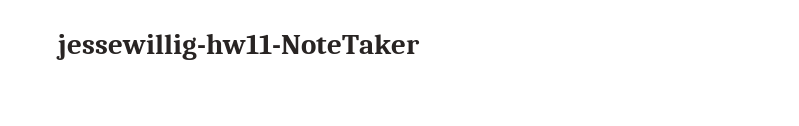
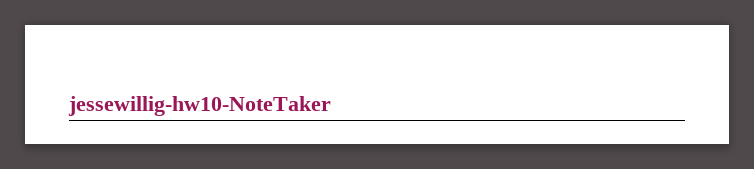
- jessewillig-hw11-NoteTaker
+ jessewillig-hw10-NoteTaker

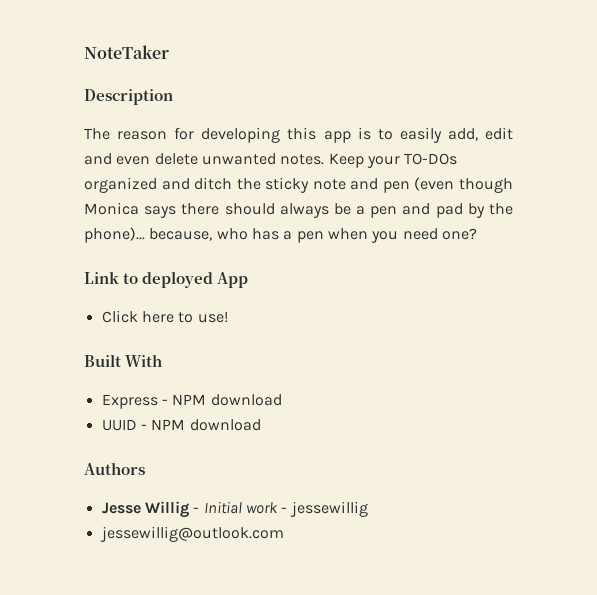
- jessewillig-hw10-NoteTaker
+ NoteTaker
+ Description
+ The reason for developing this app is to easily add, edit and even delete unwanted notes. Keep your TO-DOs organized and ditch the sticky note and pen (even though Monica says there should always be a pen and pad by the phone)... because, who has a pen when you need one?
+ Link to deployed App
+ Click here to use!
+ Built With
+ Express - NPM download
+ UUID - NPM download
+ Authors
+ Jesse Willig - Initial work - jessewillig
+ jessewillig@outlook.com

